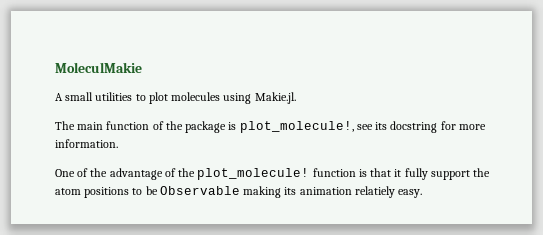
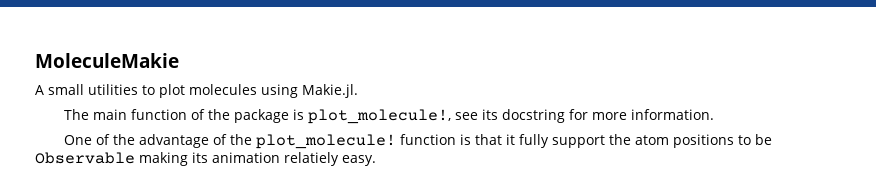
- MoleculMakie
+ MoleculeMakie

